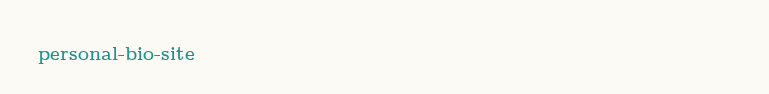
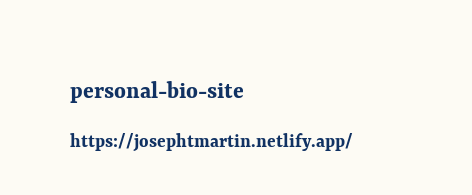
+ https://josephtmartin.netlify.app/

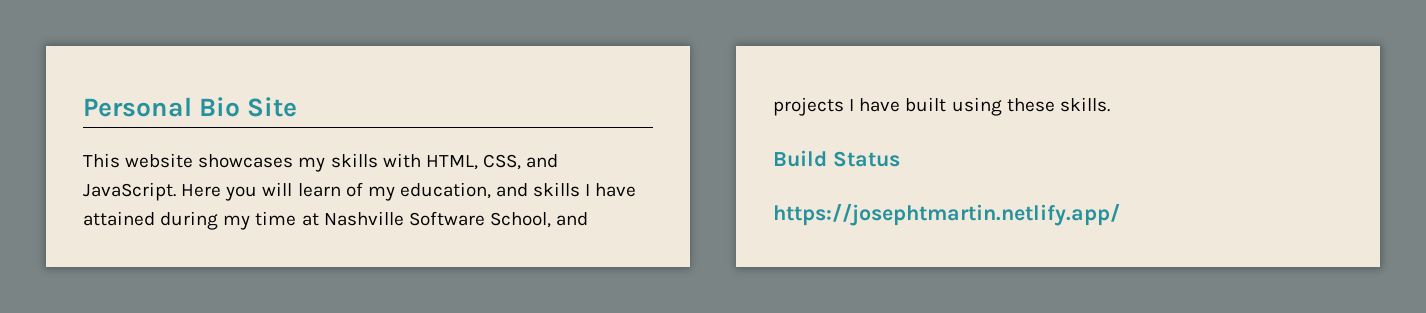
- personal-bio-site
+ Personal Bio Site
+ This website showcases my skills with HTML, CSS, and JavaScript. Here you will learn of my education, and skills I have attained during my time at Nashville Software School, and projects I have built using these skills.
+ Build Status

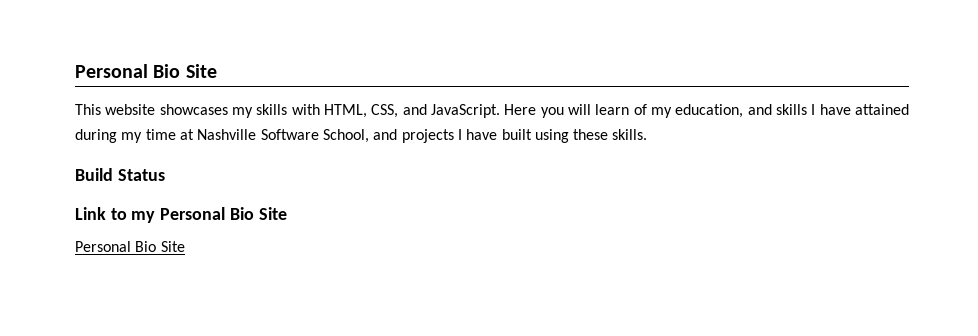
- https://josephtmartin.netlify.app/
+ Link to my Personal Bio Site
+ Personal Bio Site

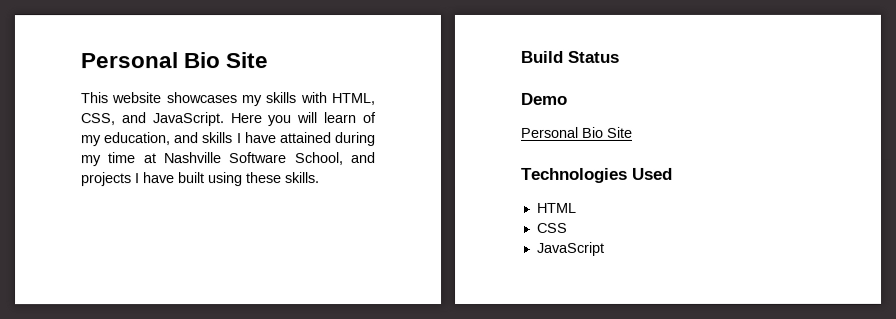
- Link to my Personal Bio Site
+ Demo
  Personal Bio Site
+ Technologies Used
+ HTML
+ CSS
+ JavaScript

